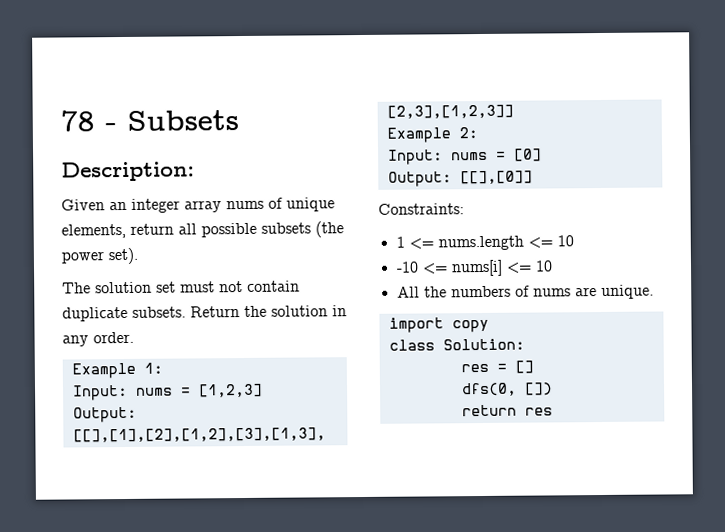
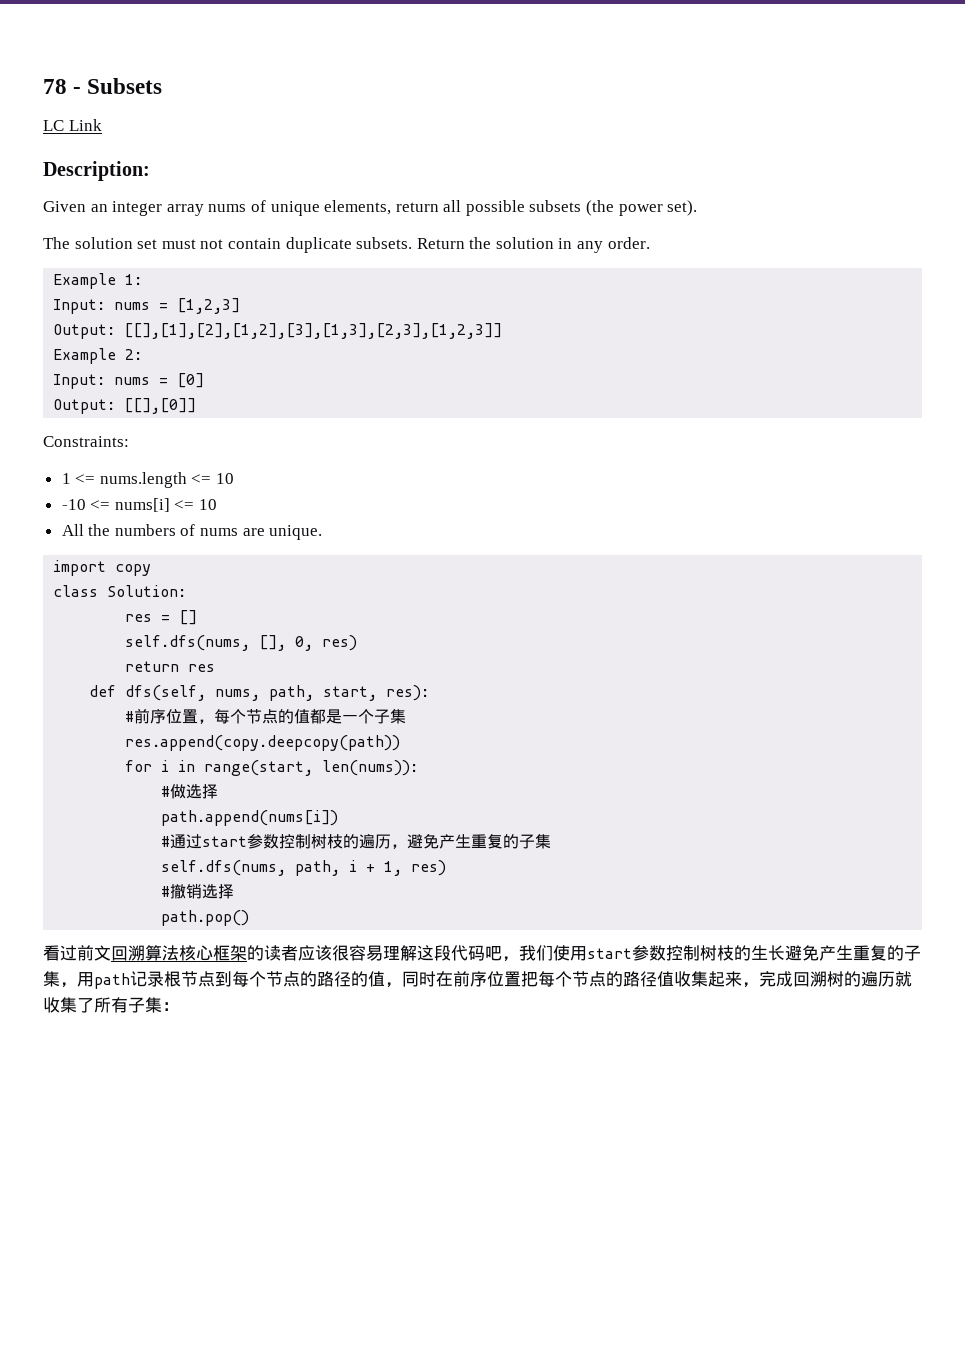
+ LC Link
- dfs(0, [])
+ self.dfs(nums, [], 0, res)
  return res
+ def dfs(self, nums, path, start, res):
+ #前序位置，每个节点的值都是一个子集
+ res.append(copy.deepcopy(path))
+ for i in range(start, len(nums)):
+ #做选择
+ path.append(nums[i])
+ #通过start参数控制树枝的遍历，避免产生重复的子集
+ self.dfs(nums, path, i + 1, res)
+ #撤销选择
+ path.pop()
+ 看过前文回溯算法核心框架的读者应该很容易理解这段代码吧，我们使用start参数控制树枝的生长避免产生重复的子集，用path记录根节点到每个节点的路径的值，同时在前序位置把每个节点的路径值收集起来，完成回溯树的遍历就收集了所有子集：

